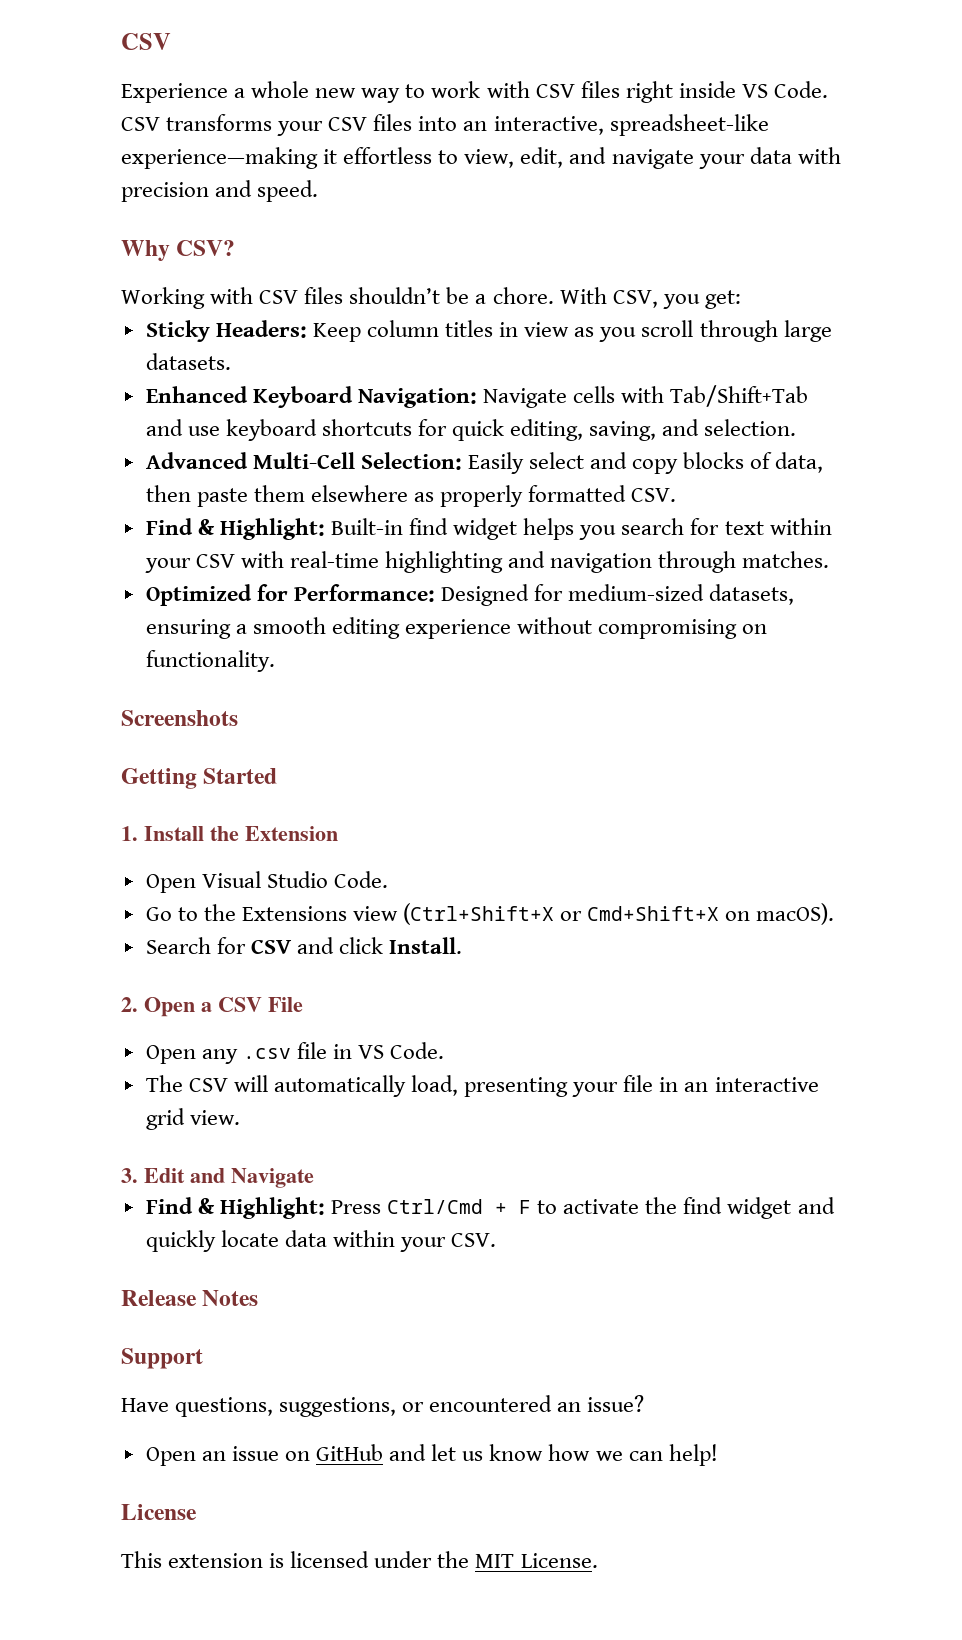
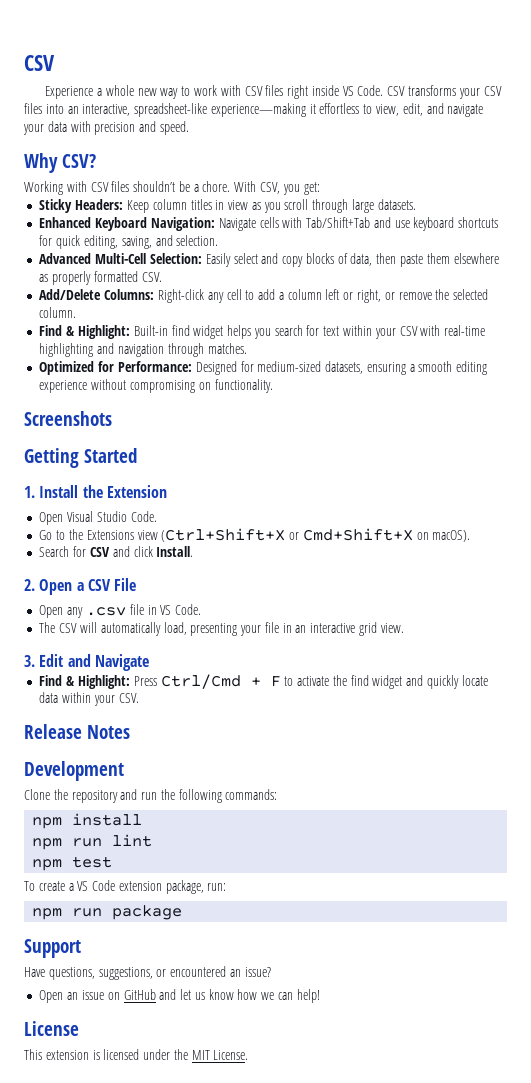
+ Add/Delete Columns: Right-click any cell to add a column left or right, or remove the selected column.
+ Development
+ Clone the repository and run the following commands:
+ npm install
+ npm run lint
+ npm test
+ To create a VS Code extension package, run:
+ npm run package

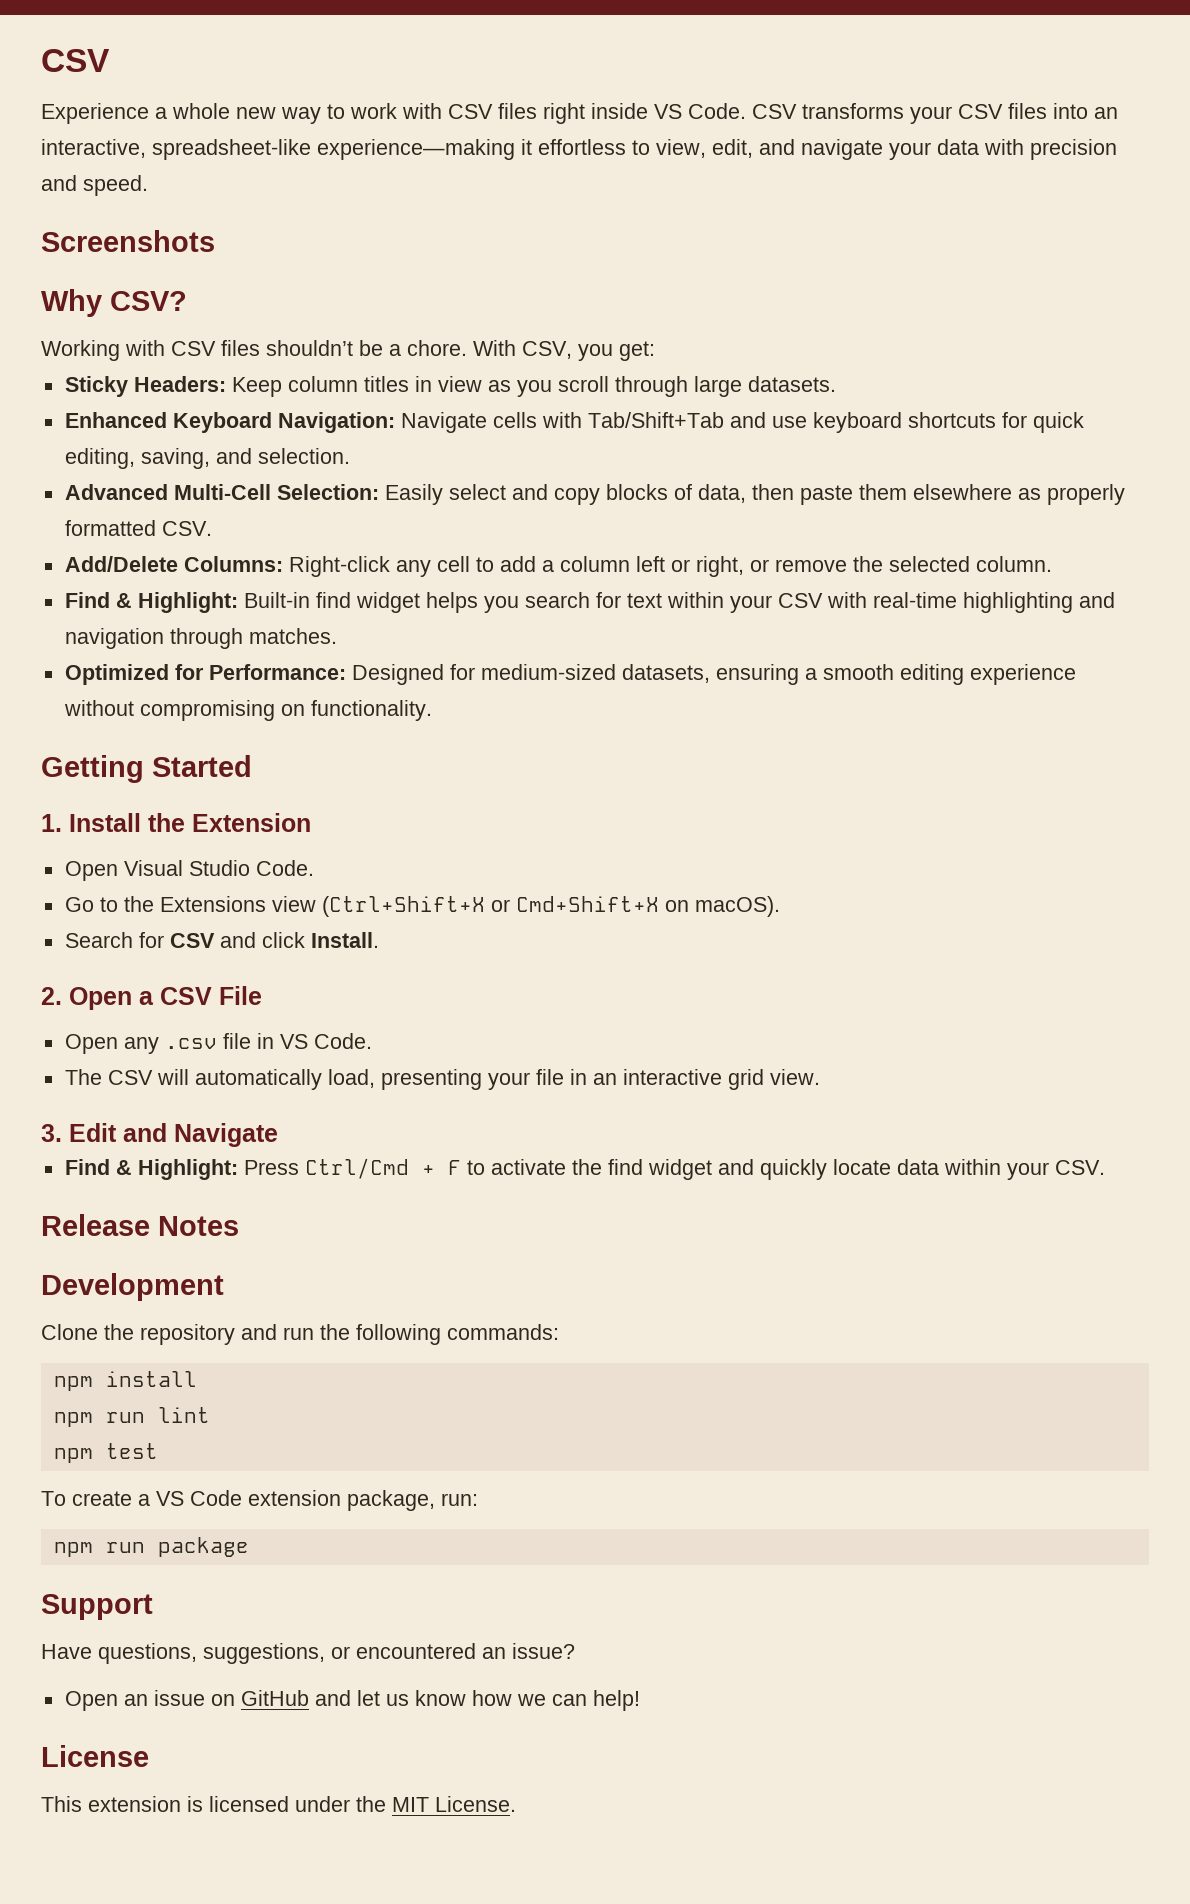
+ Screenshots
- Screenshots

